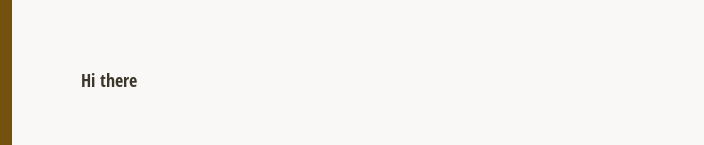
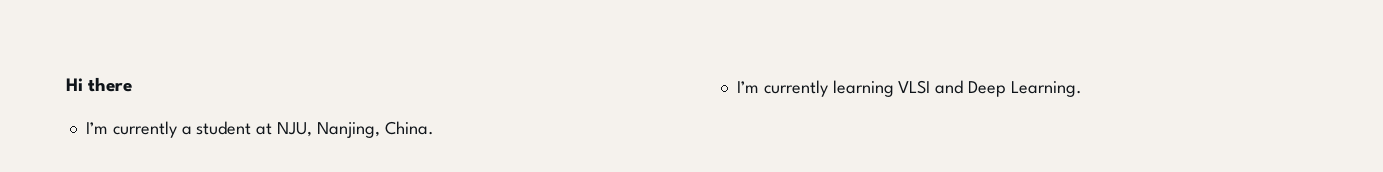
+ I’m currently a student at NJU, Nanjing, China.
+ I’m currently learning VLSI and Deep Learning.

